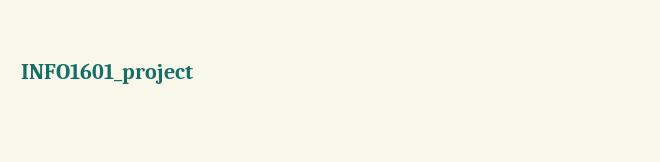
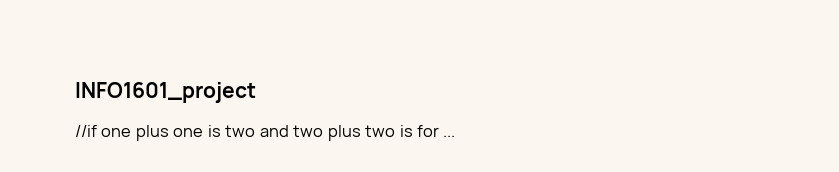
+ //if one plus one is two and two plus two is for ...

